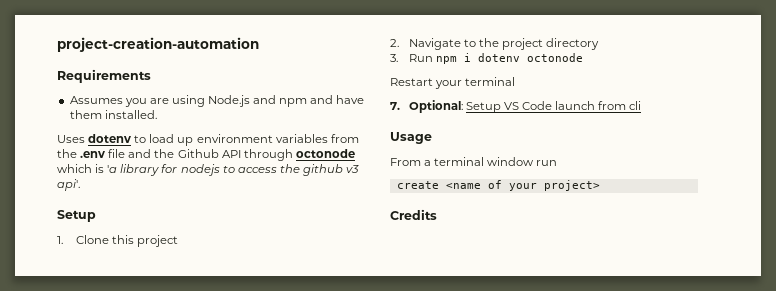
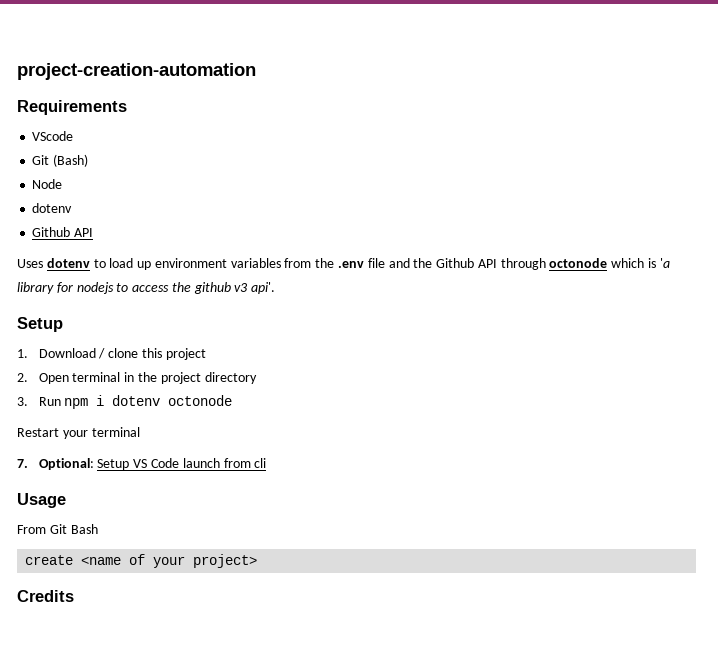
- Assumes you are using Node.js and npm and have them installed.
+ VScode
+ Git (Bash)
+ Node
+ dotenv
+ Github API
- 1. Clone this project
+ 1. Download / clone this project
- 2. Navigate to the project directory
+ 2. Open terminal in the project directory
- From a terminal window run
+ From Git Bash

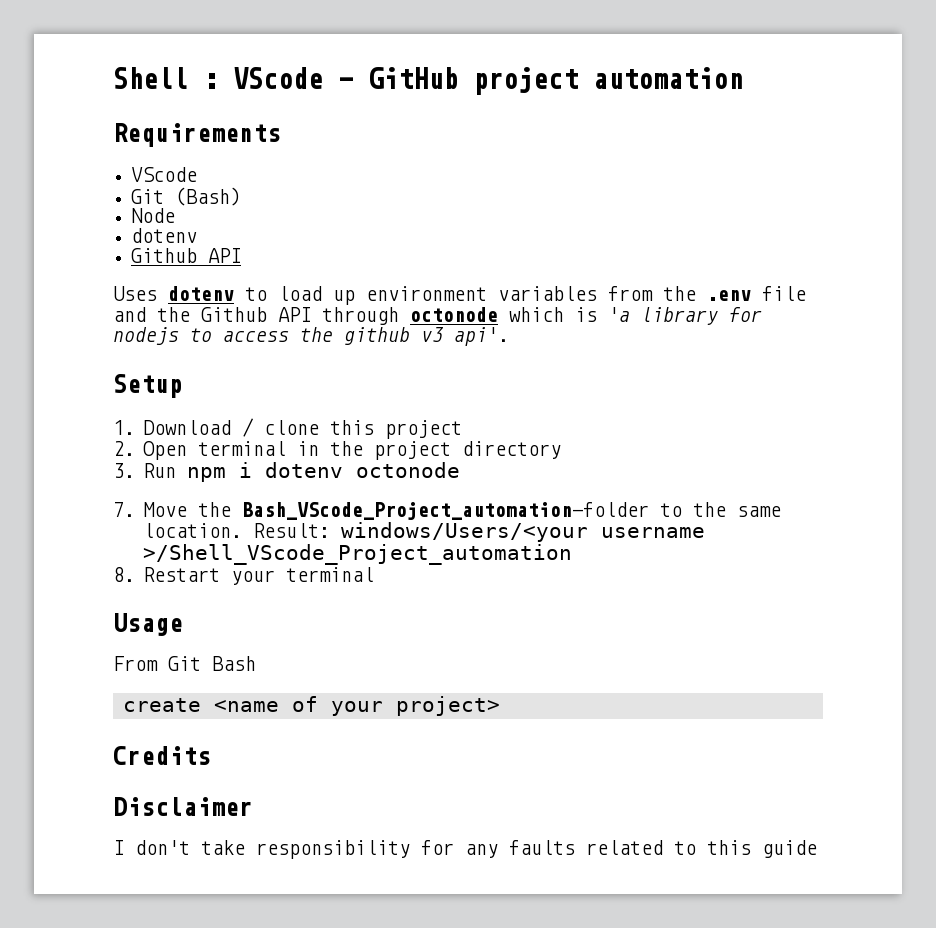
- project-creation-automation
+ Shell : VScode - GitHub project automation
- Restart your terminal
- 7. Optional: Setup VS Code launch from cli
+ 7. Move the Bash_VScode_Project_automation-folder to the same location. Result: windows/Users/<your username >/Shell_VScode_Project_automation
+ 8. Restart your terminal
+ Disclaimer
+ I don't take responsibility for any faults related to this guide

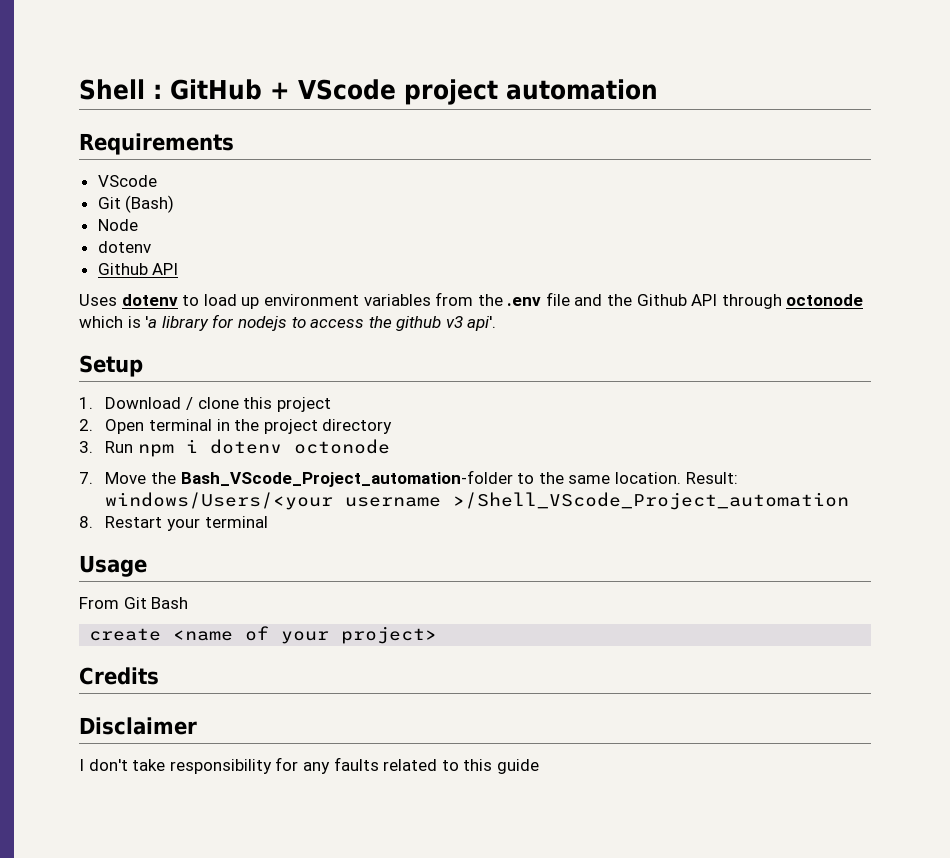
- Shell : VScode - GitHub project automation
+ Shell : GitHub + VScode project automation

